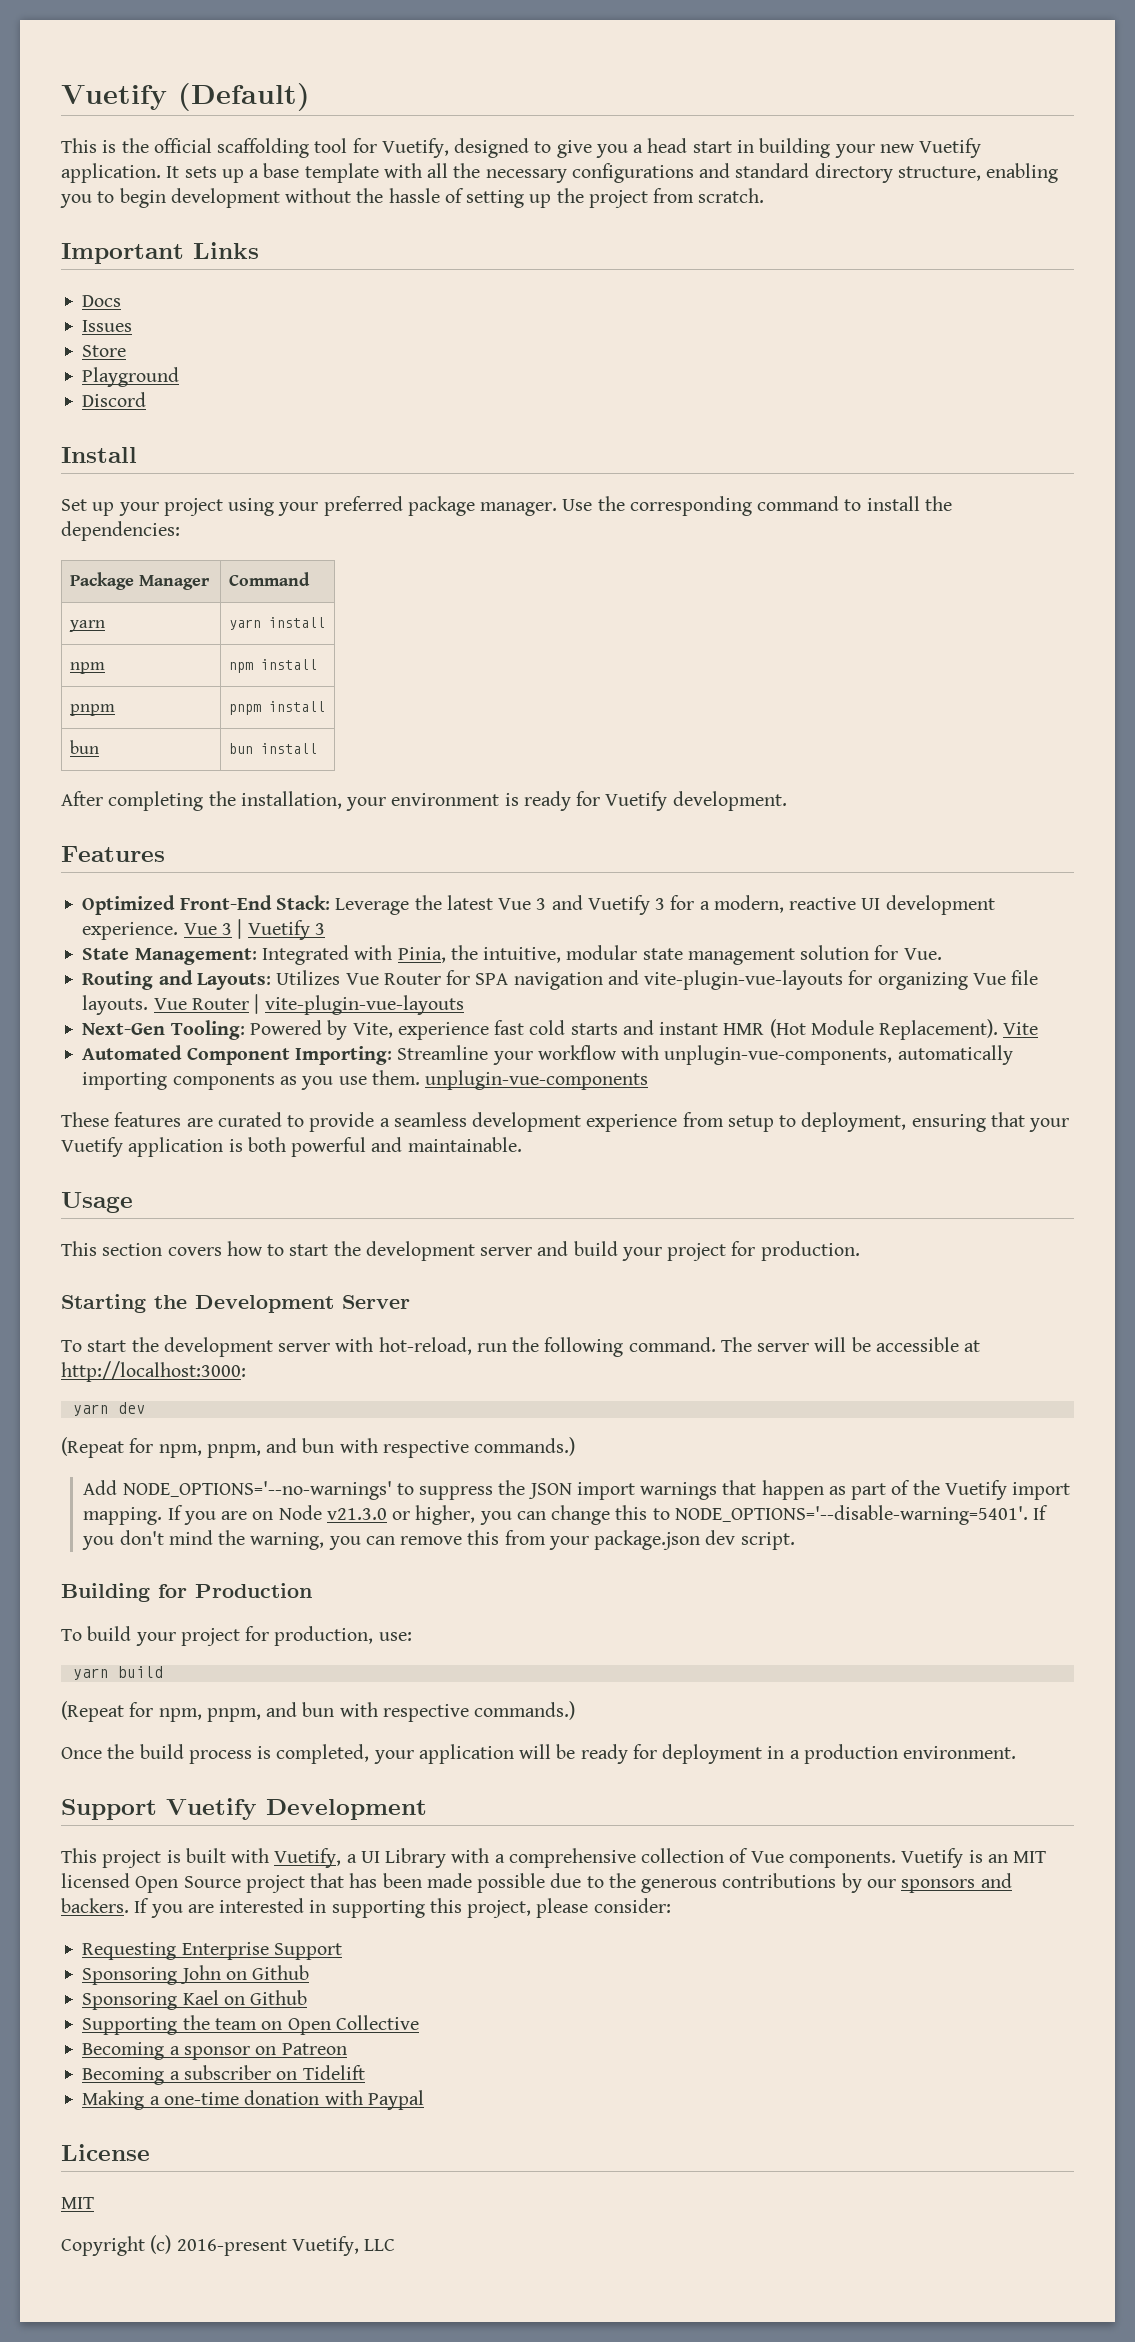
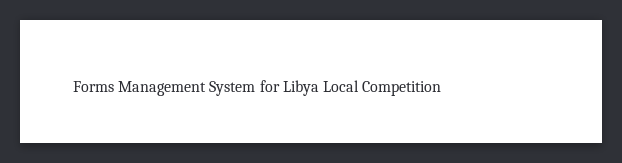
- Vuetify (Default)
- This is the official scaffolding tool for Vuetify, designed to give you a head start in building your new Vuetify application. It sets up a base template with all the necessary configurations and standard directory structure, enabling you to begin development without the hassle of setting up the project from scratch.
- Important Links
- Docs
- Issues
- Store
- Playground
- Discord
- Install
- Set up your project using your preferred package manager. Use the corresponding command to install the dependencies:
- Package Manager | Command
- yarn | yarn install
- npm | npm install
- pnpm | pnpm install
- bun | bun install
- After completing the installation, your environment is ready for Vuetify development.
- Features
- Optimized Front-End Stack: Leverage the latest Vue 3 and Vuetify 3 for a modern, reactive UI development experience. Vue 3 | Vuetify 3
- State Management: Integrated with Pinia, the intuitive, modular state management solution for Vue.
- Routing and Layouts: Utilizes Vue Router for SPA navigation and vite-plugin-vue-layouts for organizing Vue file layouts. Vue Router | vite-plugin-vue-layouts
- Next-Gen Tooling: Powered by Vite, experience fast cold starts and instant HMR (Hot Module Replacement). Vite
- Automated Component Importing: Streamline your workflow with unplugin-vue-components, automatically importing components as you use them. unplugin-vue-components
- These features are curated to provide a seamless development experience from setup to deployment, ensuring that your Vuetify application is both powerful and maintainable.
- Usage
- This section covers how to start the development server and build your project for production.
- Starting the Development Server
- To start the development server with hot-reload, run the following command. The server will be accessible at http://localhost:3000:
- yarn dev
- (Repeat for npm, pnpm, and bun with respective commands.)
- Add NODE_OPTIONS='--no-warnings' to suppress the JSON import warnings that happen as part of the Vuetify import mapping. If you are on Node v21.3.0 or higher, you can change this to NODE_OPTIONS='--disable-warning=5401'. If you don't mind the warning, you can remove this from your package.json dev script.
- Building for Production
- To build your project for production, use:
- yarn build
- (Repeat for npm, pnpm, and bun with respective commands.)
- Once the build process is completed, your application will be ready for deployment in a production environment.
- Support Vuetify Development
- This project is built with Vuetify, a UI Library with a comprehensive collection of Vue components. Vuetify is an MIT licensed Open Source project that has been made possible due to the generous contributions by our sponsors and backers. If you are interested in supporting this project, please consider:
- Requesting Enterprise Support
- Sponsoring John on Github
- Sponsoring Kael on Github
- Supporting the team on Open Collective
- Becoming a sponsor on Patreon
- Becoming a subscriber on Tidelift
- Making a one-time donation with Paypal
- License
- MIT
- Copyright (c) 2016-present Vuetify, LLC
+ Forms Management System for Libya Local Competition

